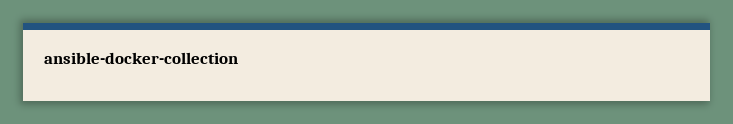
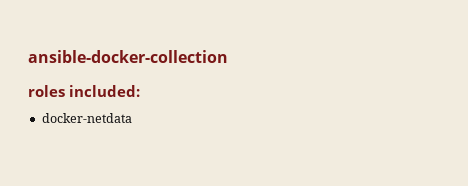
+ roles included:
+ docker-netdata

